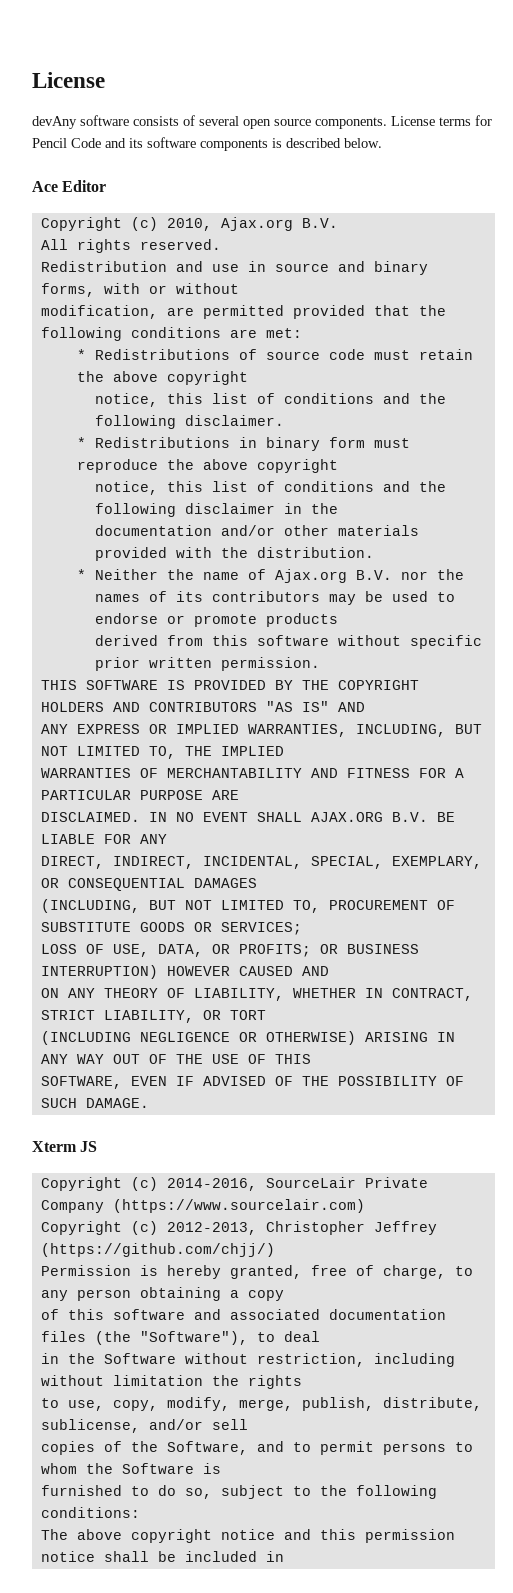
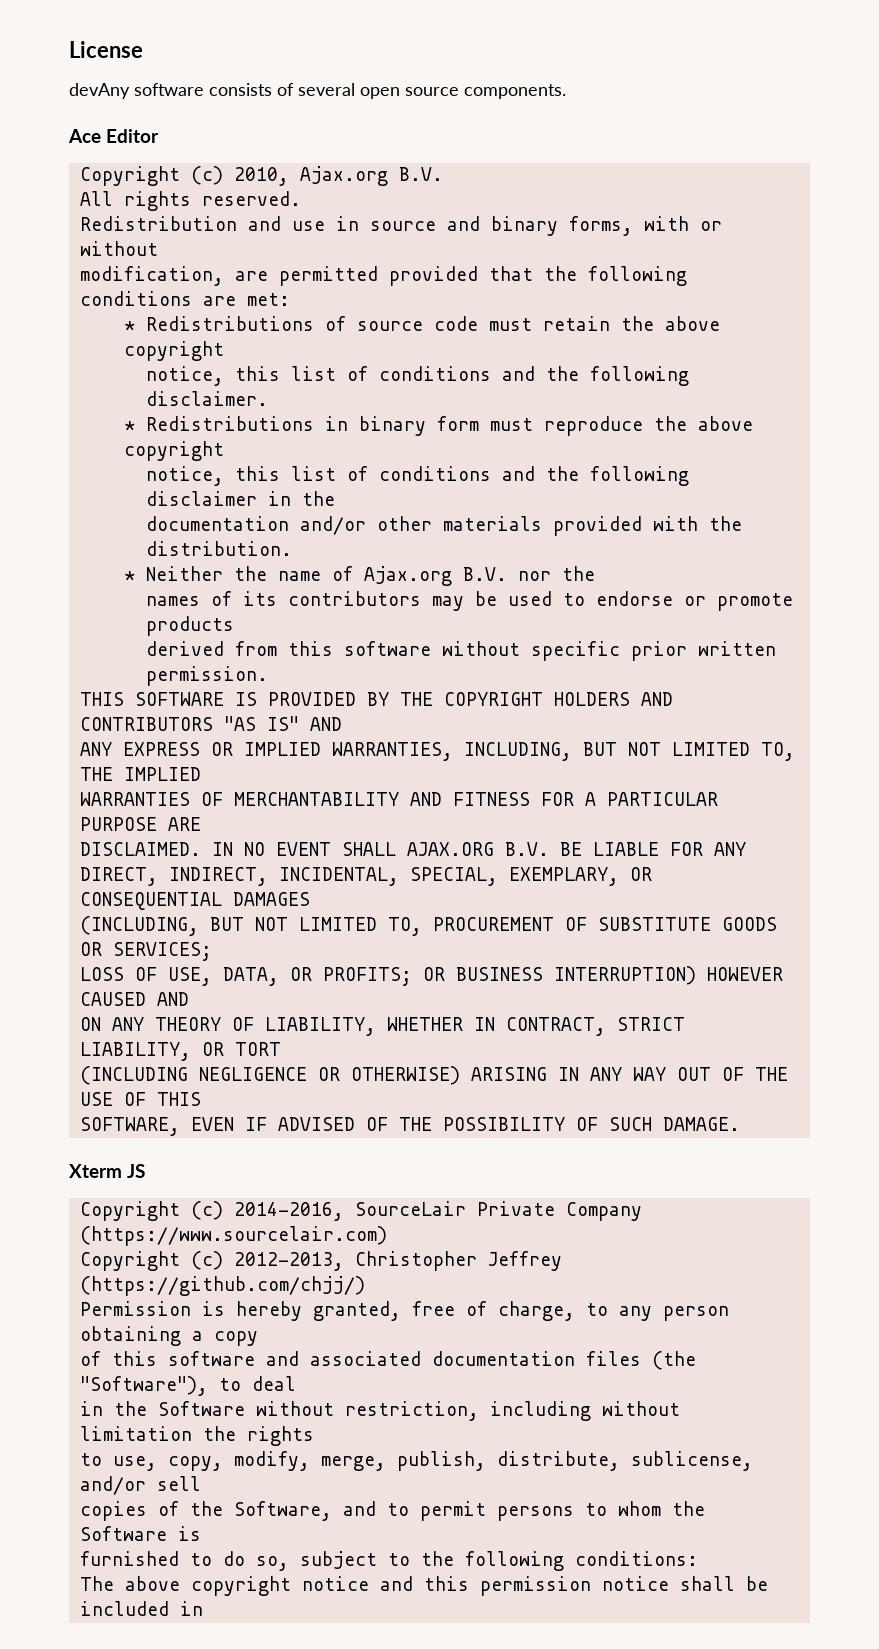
- License terms for Pencil Code and its software components is described below.

